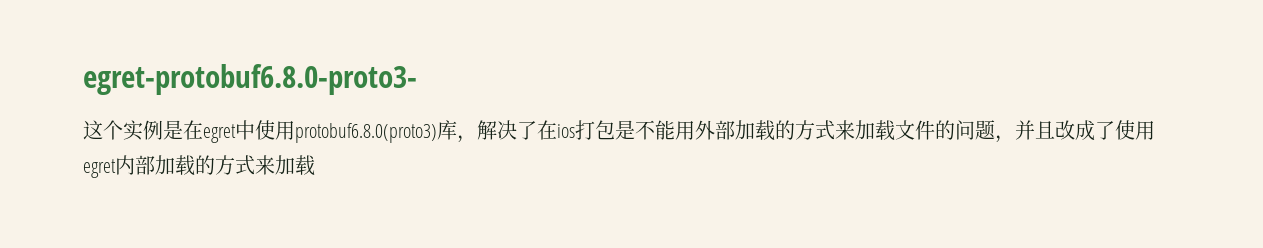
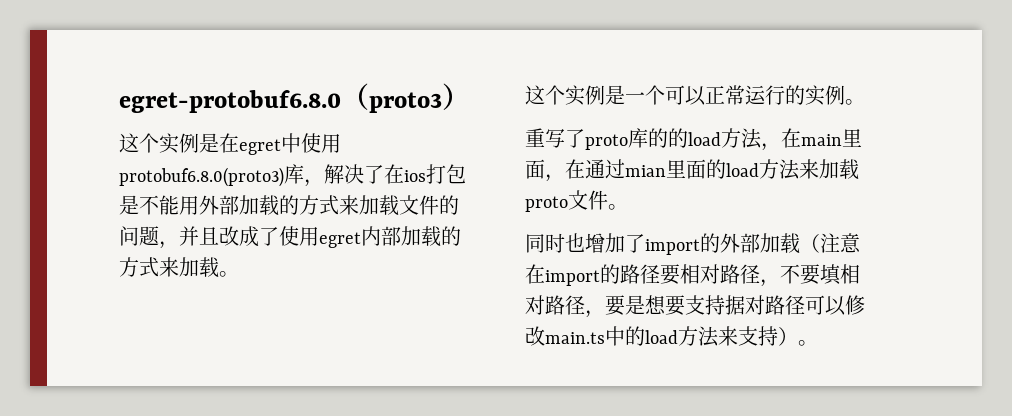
- egret-protobuf6.8.0-proto3-
+ egret-protobuf6.8.0（proto3）
- 这个实例是在egret中使用protobuf6.8.0(proto3)库，解决了在ios打包是不能用外部加载的方式来加载文件的问题，并且改成了使用egret内部加载的方式来加载
+ 这个实例是在egret中使用protobuf6.8.0(proto3)库，解决了在ios打包是不能用外部加载的方式来加载文件的问题，并且改成了使用egret内部加载的方式来加载。
+ 这个实例是一个可以正常运行的实例。
+ 重写了proto库的的load方法，在main里面，在通过mian里面的load方法来加载proto文件。
+ 同时也增加了import的外部加载（注意在import的路径要相对路径，不要填相对路径，要是想要支持据对路径可以修改main.ts中的load方法来支持）。

